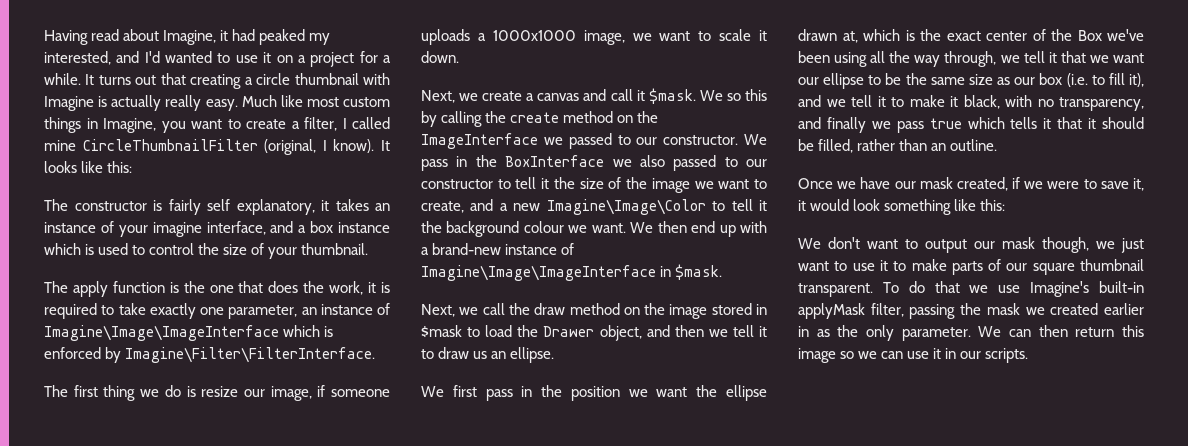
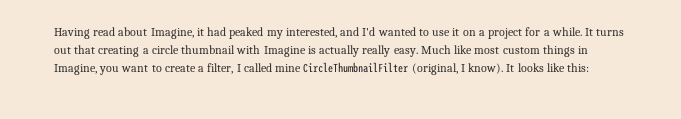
- The constructor is fairly self explanatory, it takes an instance of your imagine interface, and a box instance which is used to control the size of your thumbnail.
- The apply function is the one that does the work, it is required to take exactly one parameter, an instance of Imagine\Image\ImageInterface which is enforced by Imagine\Filter\FilterInterface.
- The first thing we do is resize our image, if someone uploads a 1000x1000 image, we want to scale it down.
- Next, we create a canvas and call it $mask. We so this by calling the create method on the ImageInterface we passed to our constructor. We pass in the BoxInterface we also passed to our constructor to tell it the size of the image we want to create, and a new Imagine\Image\Color to tell it the background colour we want. We then end up with a brand-new instance of Imagine\Image\ImageInterface in $mask.
- Next, we call the draw method on the image stored in $mask to load the Drawer object, and then we tell it to draw us an ellipse.
- We first pass in the position we want the ellipse drawn at, which is the exact center of the Box we've been using all the way through, we tell it that we want our ellipse to be the same size as our box (i.e. to fill it), and we tell it to make it black, with no transparency, and finally we pass true which tells it that it should be filled, rather than an outline.
- Once we have our mask created, if we were to save it, it would look something like this:
- We don't want to output our mask though, we just want to use it to make parts of our square thumbnail transparent. To do that we use Imagine's built-in applyMask filter, passing the mask we created earlier in as the only parameter. We can then return this image so we can use it in our scripts.

